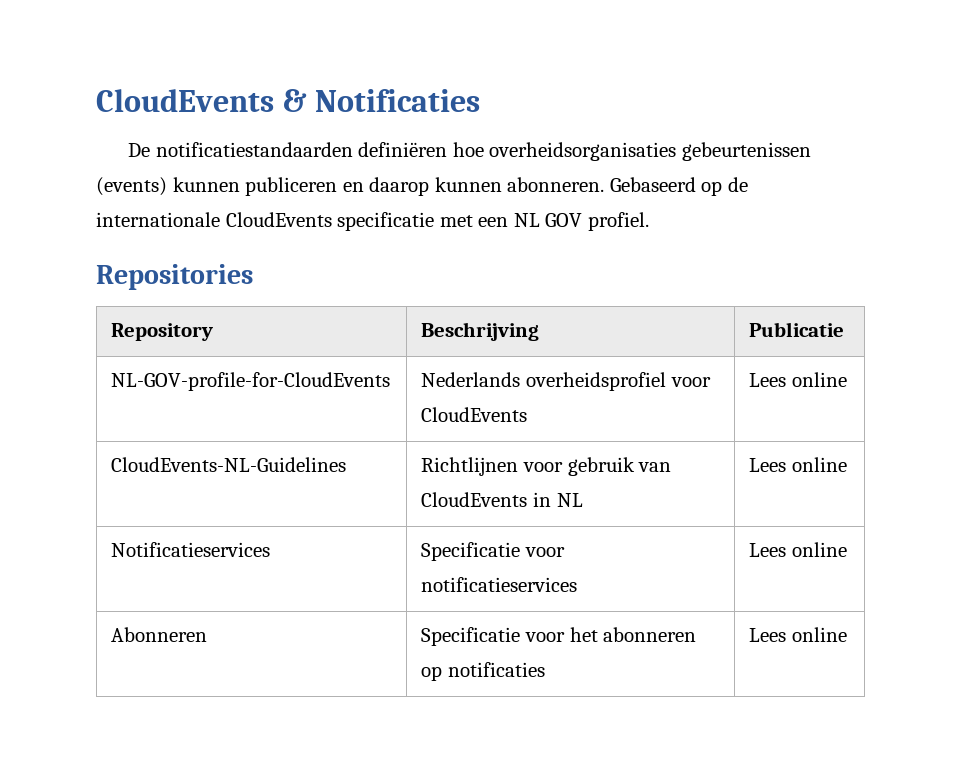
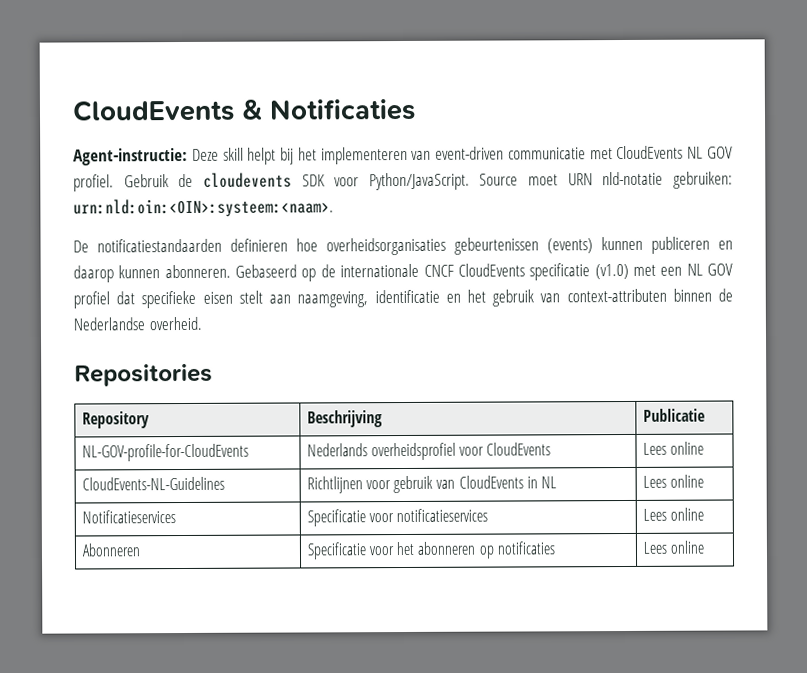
+ Agent-instructie: Deze skill helpt bij het implementeren van event-driven communicatie met CloudEvents NL GOV profiel. Gebruik de cloudevents SDK voor Python/JavaScript. Source moet URN nld-notatie gebruiken: urn:nld:oin:<OIN>:systeem:<naam>.
- De notificatiestandaarden definiëren hoe overheidsorganisaties gebeurtenissen (events) kunnen publiceren en daarop kunnen abonneren.
+ De notificatiestandaarden definieren hoe overheidsorganisaties gebeurtenissen (events) kunnen publiceren en daarop kunnen abonneren.
- Gebaseerd op de internationale CloudEvents specificatie met een NL GOV profiel.
+ Gebaseerd op de internationale CNCF CloudEvents specificatie (v1.0) met een NL GOV profiel dat specifieke eisen stelt aan naamgeving, identificatie en het gebruik van context-attributen binnen de Nederlandse overheid.

